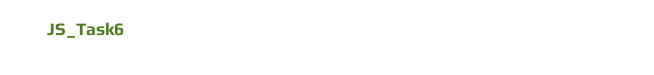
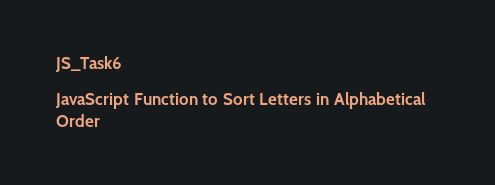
+ JavaScript Function to Sort Letters in Alphabetical Order

